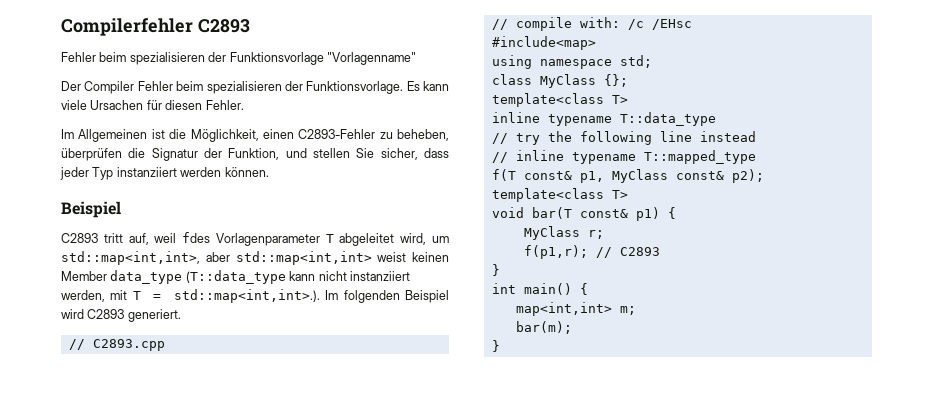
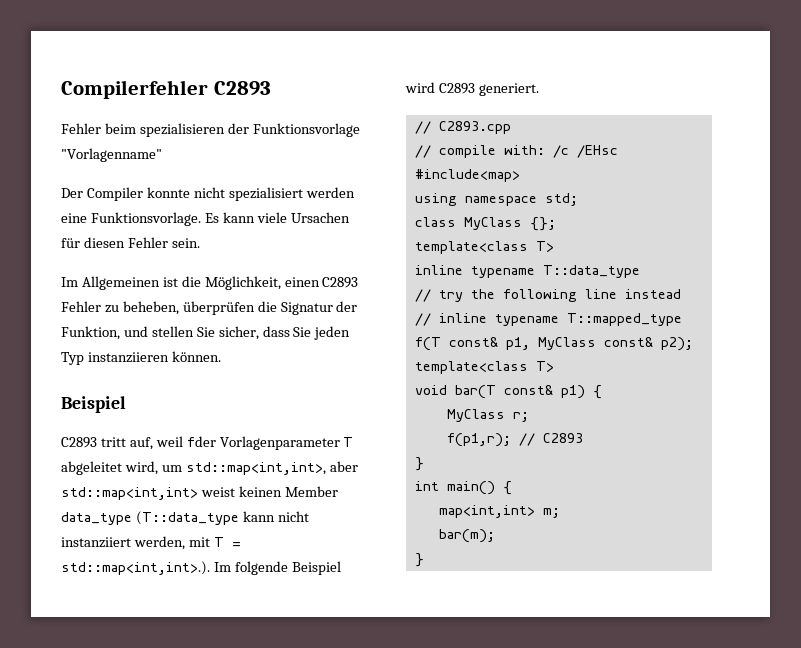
- Der Compiler Fehler beim spezialisieren der Funktionsvorlage.
+ Der Compiler konnte nicht spezialisiert werden eine Funktionsvorlage.
- Es kann viele Ursachen für diesen Fehler.
+ Es kann viele Ursachen für diesen Fehler sein.
- Im Allgemeinen ist die Möglichkeit, einen C2893-Fehler zu beheben, überprüfen die Signatur der Funktion, und stellen Sie sicher, dass jeder Typ instanziiert werden können.
+ Im Allgemeinen ist die Möglichkeit, einen C2893 Fehler zu beheben, überprüfen die Signatur der Funktion, und stellen Sie sicher, dass Sie jeden Typ instanziieren können.
- C2893 tritt auf, weil fdes Vorlagenparameter T abgeleitet wird, um std::map<int,int>, aber std::map<int,int> weist keinen Member data_type (T::data_type kann nicht instanziiert werden, mit T = std::map<int,int>.). Im folgenden Beispiel wird C2893 generiert.
+ C2893 tritt auf, weil fder Vorlagenparameter T abgeleitet wird, um std::map<int,int>, aber std::map<int,int> weist keinen Member data_type (T::data_type kann nicht instanziiert werden, mit T = std::map<int,int>.). Im folgende Beispiel wird C2893 generiert.

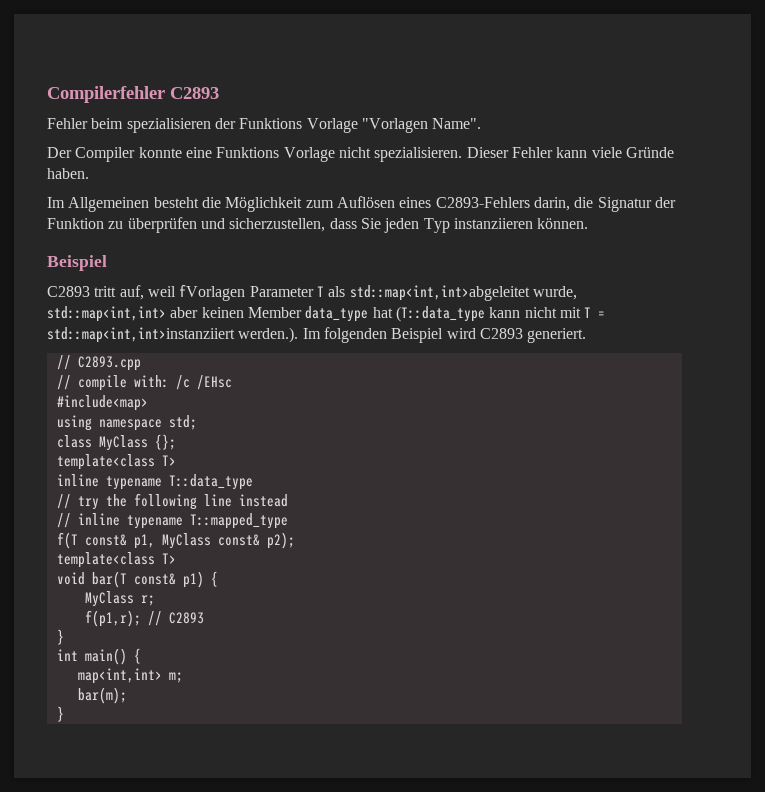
- Fehler beim spezialisieren der Funktionsvorlage "Vorlagenname"
+ Fehler beim spezialisieren der Funktions Vorlage "Vorlagen Name".
- Der Compiler konnte nicht spezialisiert werden eine Funktionsvorlage. Es kann viele Ursachen für diesen Fehler sein.
- Im Allgemeinen ist die Möglichkeit, einen C2893 Fehler zu beheben, überprüfen die Signatur der Funktion, und stellen Sie sicher, dass Sie jeden Typ instanziieren können.
+ Der Compiler konnte eine Funktions Vorlage nicht spezialisieren. Dieser Fehler kann viele Gründe haben.
+ Im Allgemeinen besteht die Möglichkeit zum Auflösen eines C2893-Fehlers darin, die Signatur der Funktion zu überprüfen und sicherzustellen, dass Sie jeden Typ instanziieren können.
- C2893 tritt auf, weil fder Vorlagenparameter T abgeleitet wird, um std::map<int,int>, aber std::map<int,int> weist keinen Member data_type (T::data_type kann nicht instanziiert werden, mit T = std::map<int,int>.). Im folgende Beispiel wird C2893 generiert.
+ C2893 tritt auf, weil fVorlagen Parameter T als std::map<int,int>abgeleitet wurde, std::map<int,int> aber keinen Member data_type hat (T::data_type kann nicht mit T = std::map<int,int>instanziiert werden.). Im folgenden Beispiel wird C2893 generiert.

